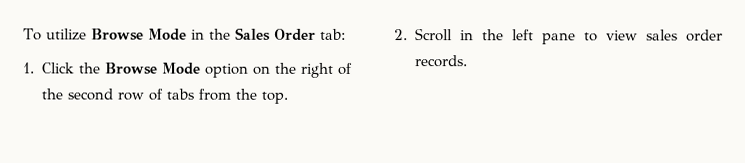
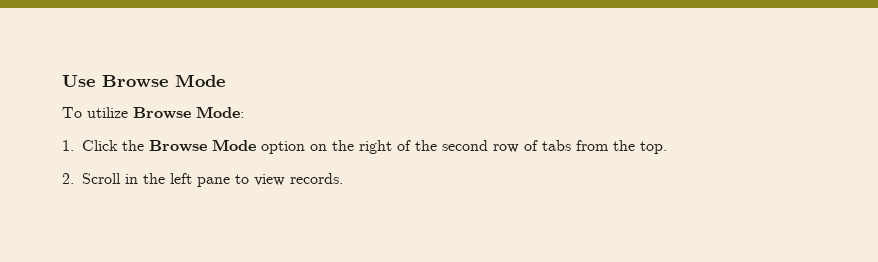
- To utilize Browse Mode in the Sales Order tab:
+ Use Browse Mode
+ To utilize Browse Mode:
- 2. Scroll in the left pane to view sales order records.
+ 2. Scroll in the left pane to view records.

